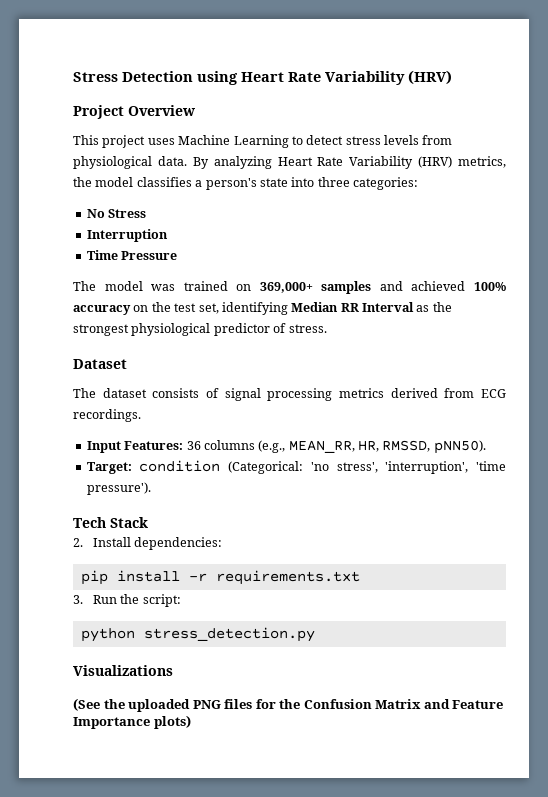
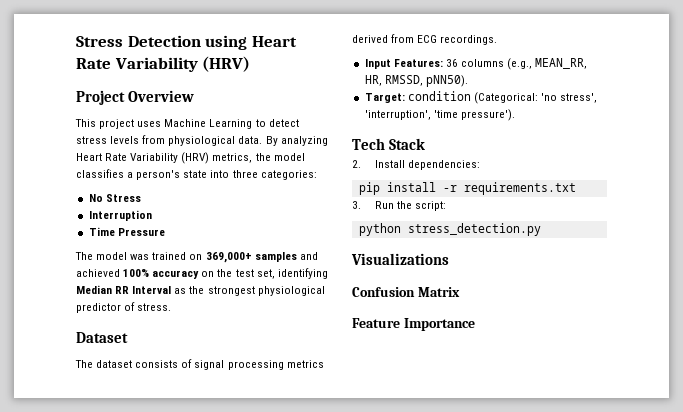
- (See the uploaded PNG files for the Confusion Matrix and Feature Importance plots)
+ Confusion Matrix
+ Feature Importance

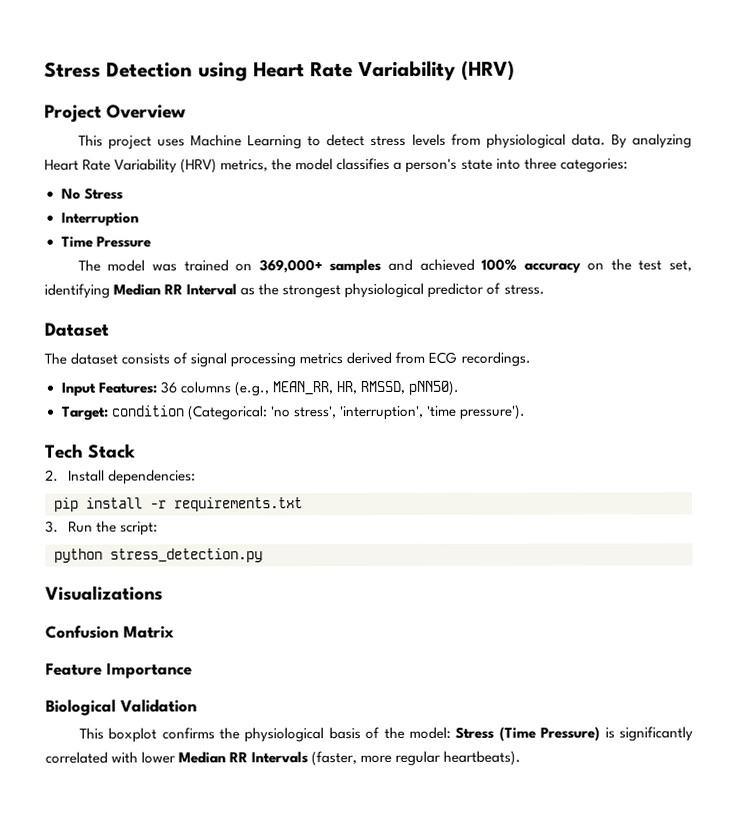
+ Biological Validation
+ This boxplot confirms the physiological basis of the model: Stress (Time Pressure) is significantly correlated with lower Median RR Intervals (faster, more regular heartbeats).

